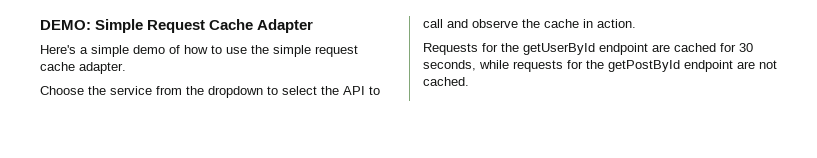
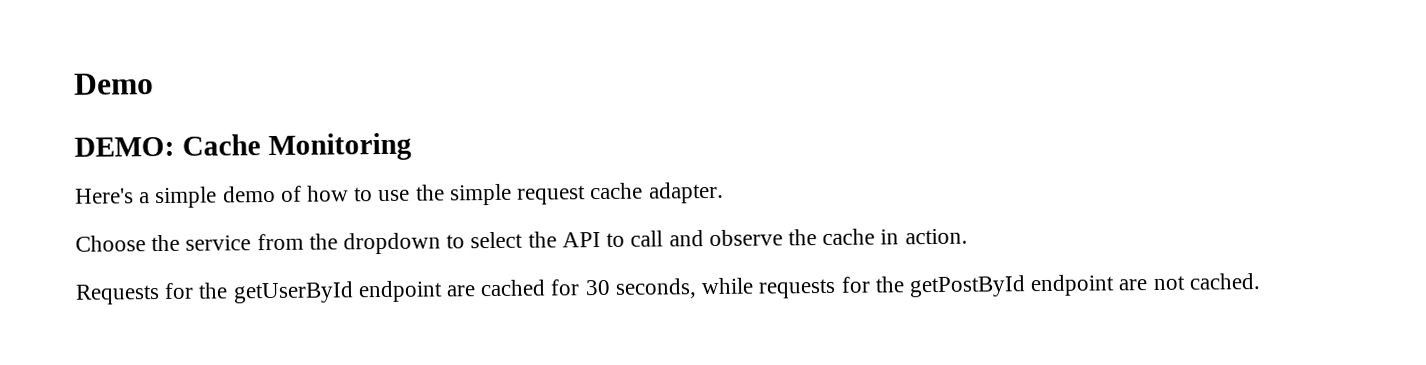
- DEMO: Simple Request Cache Adapter
+ Demo
+ DEMO: Cache Monitoring

